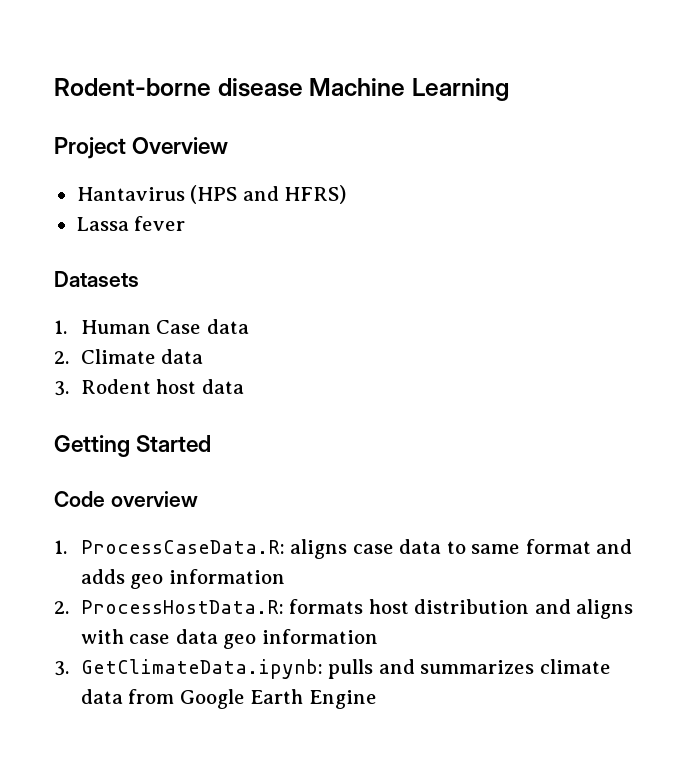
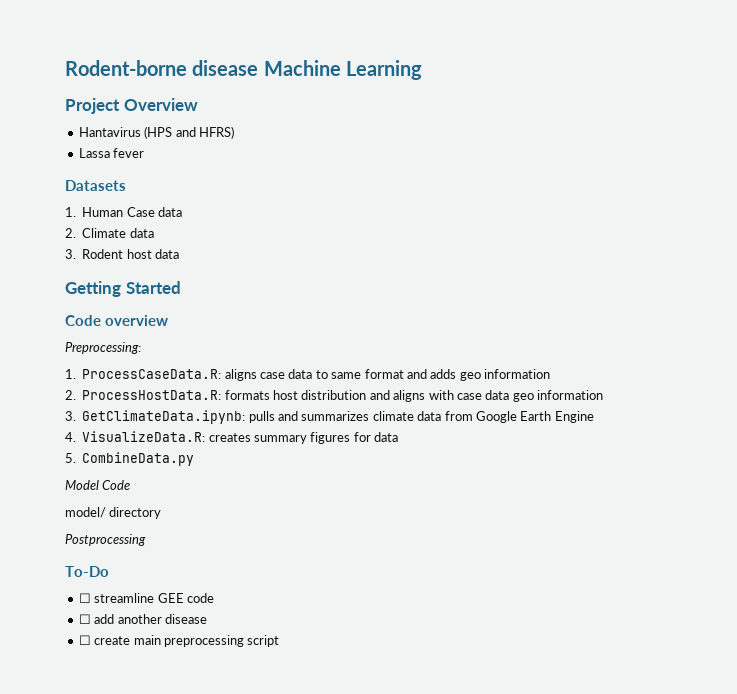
+ Preprocessing:
+ 4. VisualizeData.R: creates summary figures for data
+ 5. CombineData.py
+ Model Code
+ model/ directory
+ Postprocessing
+ To-Do
+ ☐ streamline GEE code
+ ☐ add another disease
+ ☐ create main preprocessing script

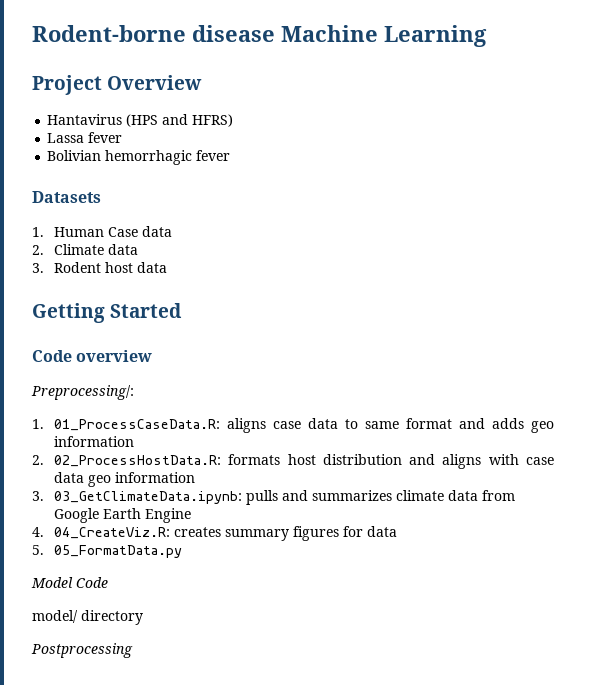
+ Bolivian hemorrhagic fever
- Preprocessing:
- 1. ProcessCaseData.R: aligns case data to same format and adds geo information
+ Preprocessing/:
+ 1. 01_ProcessCaseData.R: aligns case data to same format and adds geo information
- 2. ProcessHostData.R: formats host distribution and aligns with case data geo information
+ 2. 02_ProcessHostData.R: formats host distribution and aligns with case data geo information
- 3. GetClimateData.ipynb: pulls and summarizes climate data from Google Earth Engine
+ 3. 03_GetClimateData.ipynb: pulls and summarizes climate data from Google Earth Engine
- 4. VisualizeData.R: creates summary figures for data
+ 4. 04_CreateViz.R: creates summary figures for data
- 5. CombineData.py
+ 5. 05_FormatData.py
- To-Do
- ☐ streamline GEE code
- ☐ add another disease
- ☐ create main preprocessing script

